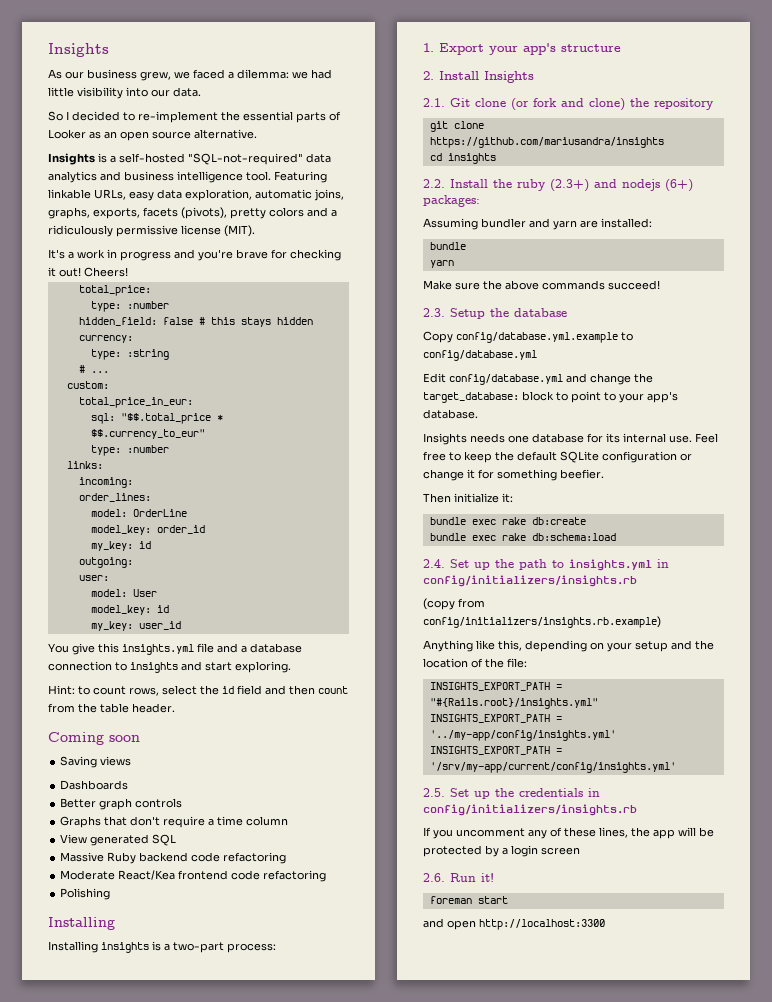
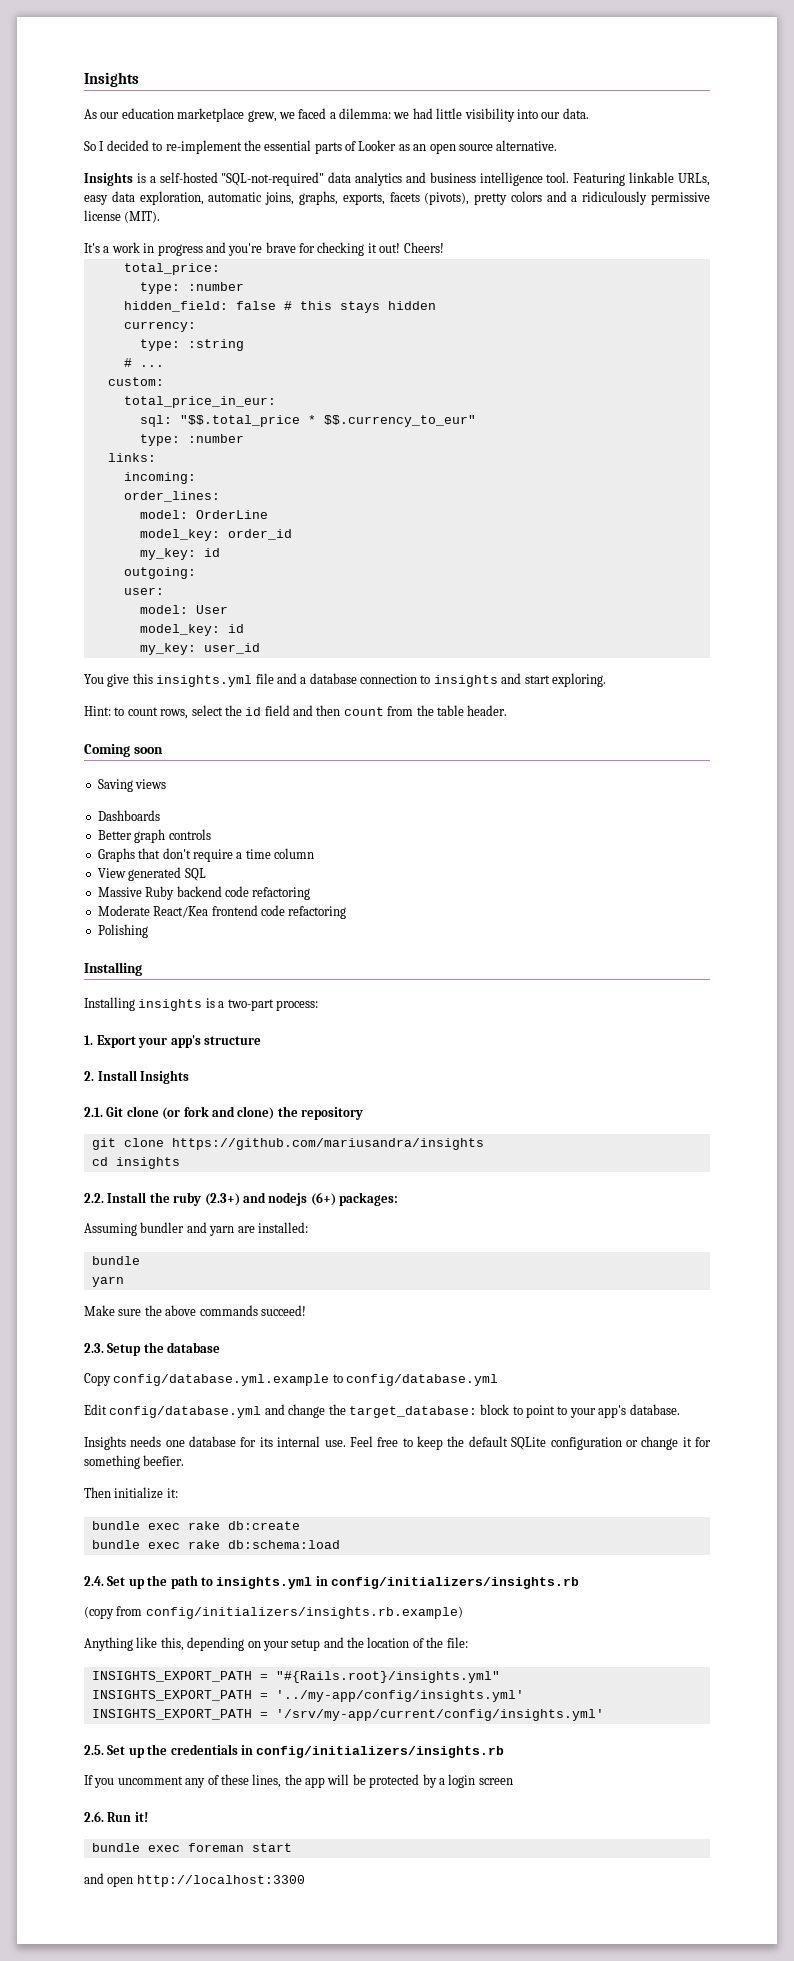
- As our business grew, we faced a dilemma: we had little visibility into our data.
+ As our education marketplace grew, we faced a dilemma: we had little visibility into our data.
- foreman start
+ bundle exec foreman start

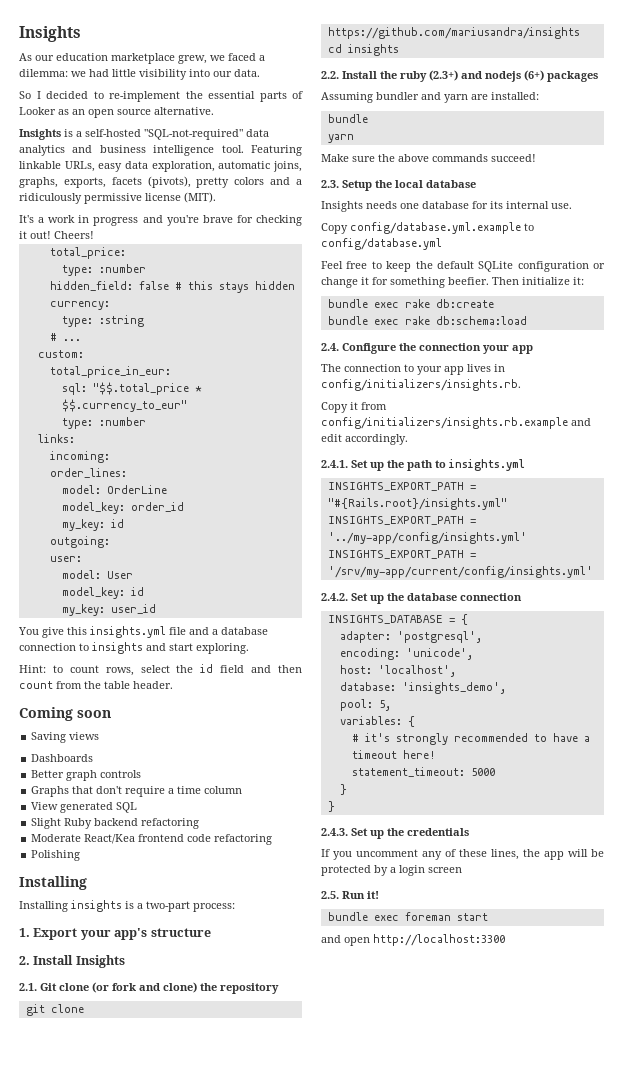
- Massive Ruby backend code refactoring
+ Slight Ruby backend refactoring
- 2.2. Install the ruby (2.3+) and nodejs (6+) packages:
+ 2.2. Install the ruby (2.3+) and nodejs (6+) packages
- 2.3. Setup the database
- Copy config/database.yml.example to config/database.yml
- Edit config/database.yml and change the target_database: block to point to your app's database.
+ 2.3. Setup the local database
- Insights needs one database for its internal use. Feel free to keep the default SQLite configuration or change it for something beefier.
- Then initialize it:
+ Insights needs one database for its internal use.
+ Copy config/database.yml.example to config/database.yml
+ Feel free to keep the default SQLite configuration or change it for something beefier. Then initialize it:
- 2.4. Set up the path to insights.yml in config/initializers/insights.rb
- (copy from config/initializers/insights.rb.example)
- Anything like this, depending on your setup and the location of the file:
+ 2.4. Configure the connection your app
+ The connection to your app lives in config/initializers/insights.rb.
+ Copy it from config/initializers/insights.rb.example and edit accordingly.
+ 2.4.1. Set up the path to insights.yml
- 2.5. Set up the credentials in config/initializers/insights.rb
+ 2.4.2. Set up the database connection
+ INSIGHTS_DATABASE = {
+ adapter: 'postgresql',
+ encoding: 'unicode',
+ host: 'localhost',
+ database: 'insights_demo',
+ pool: 5,
+ variables: {
+ # it's strongly recommended to have a timeout here!
+ statement_timeout: 5000
+ }
+ }
+ 2.4.3. Set up the credentials
- 2.6. Run it!
+ 2.5. Run it!

